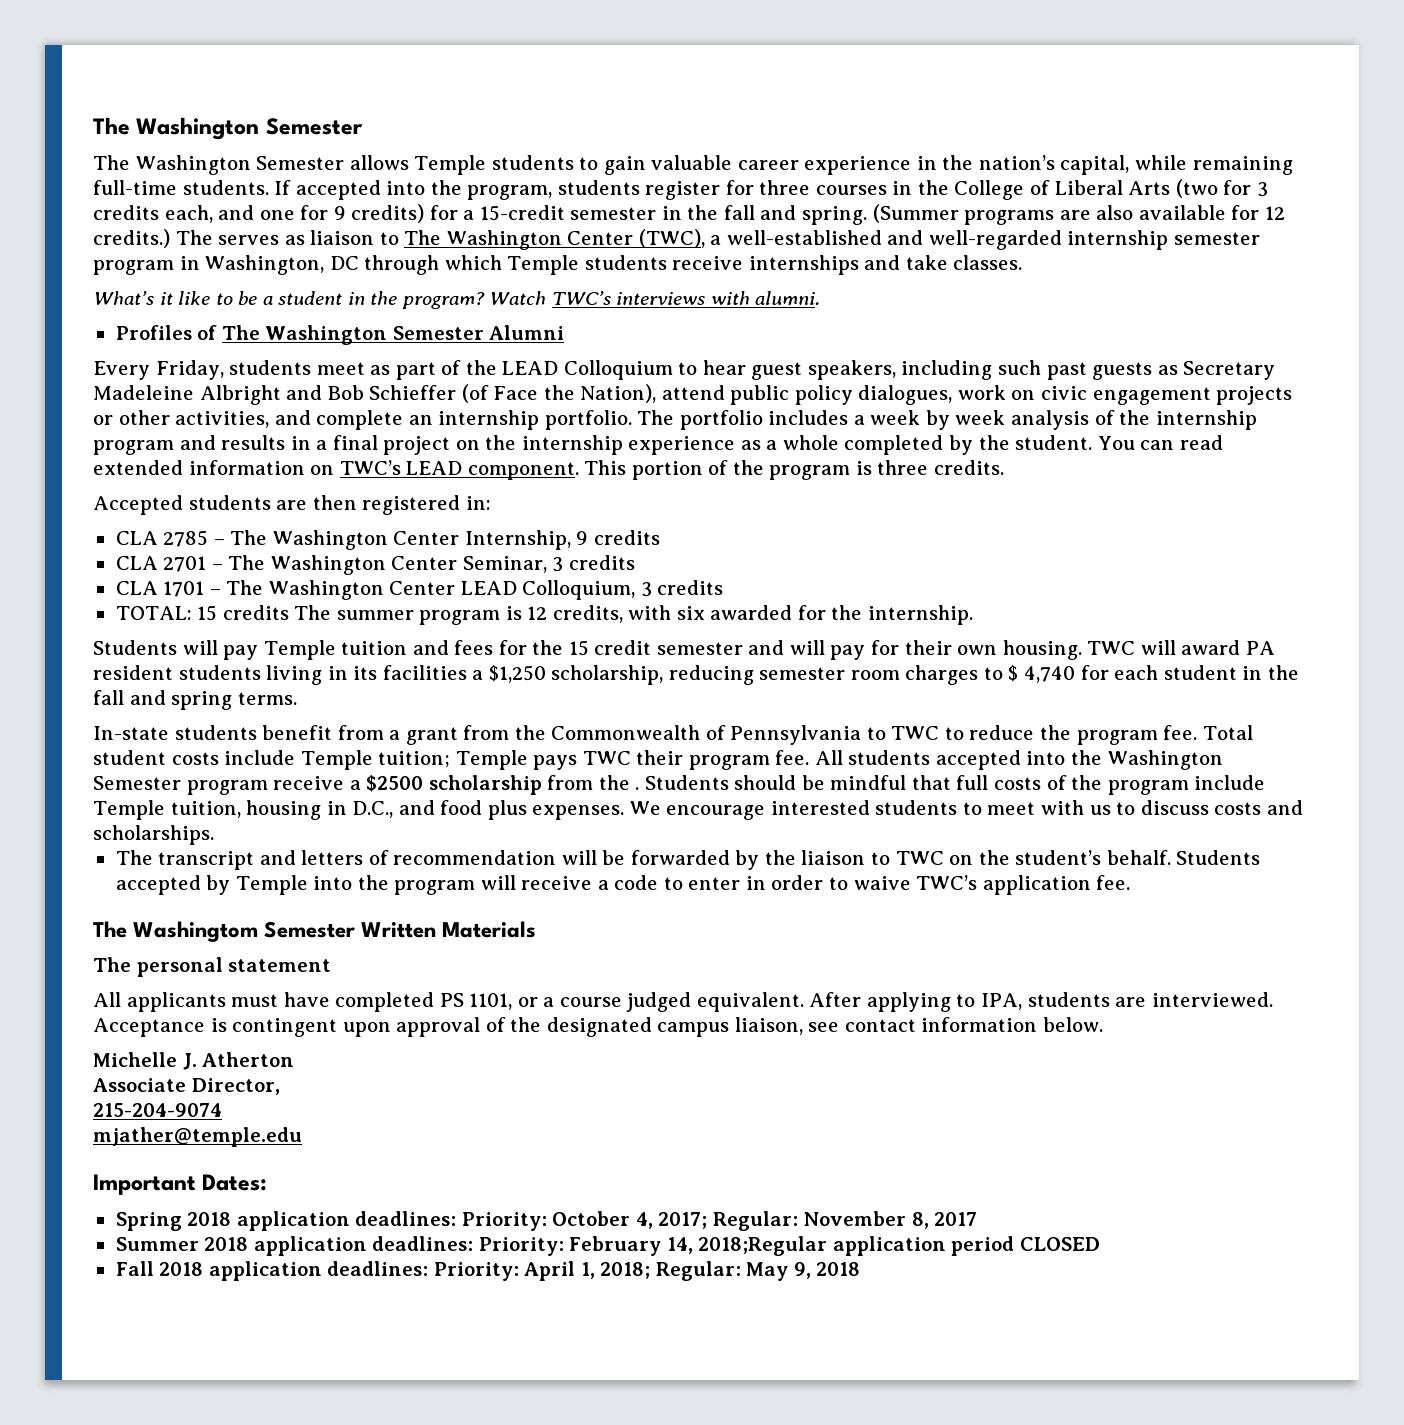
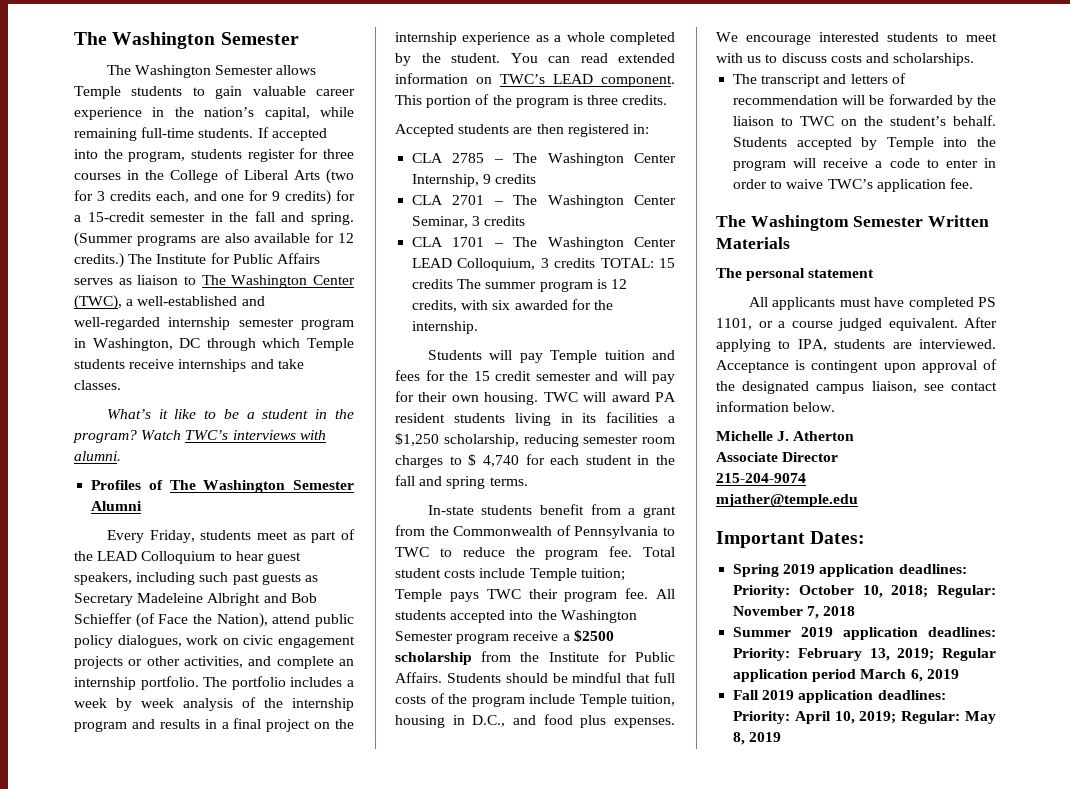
- The serves as liaison to The Washington Center (TWC), a well-established and well-regarded internship semester program in Washington, DC through which Temple students receive internships and take classes.
+ The Institute for Public Affairs serves as liaison to The Washington Center (TWC), a well-established and well-regarded internship semester program in Washington, DC through which Temple students receive internships and take classes.
- CLA 1701 – The Washington Center LEAD Colloquium, 3 credits
- TOTAL: 15 credits The summer program is 12 credits, with six awarded for the internship.
+ CLA 1701 – The Washington Center LEAD Colloquium, 3 credits TOTAL: 15 credits The summer program is 12 credits, with six awarded for the internship.
- All students accepted into the Washington Semester program receive a $2500 scholarship from the .
+ All students accepted into the Washington Semester program receive a $2500 scholarship from the Institute for Public Affairs.
- Associate Director,
+ Associate Director
- Spring 2018 application deadlines: Priority: October 4, 2017; Regular: November 8, 2017
+ Spring 2019 application deadlines: Priority: October 10, 2018; Regular: November 7, 2018
- Summer 2018 application deadlines: Priority: February 14, 2018;Regular application period CLOSED
+ Summer 2019 application deadlines: Priority: February 13, 2019; Regular application period March 6, 2019
- Fall 2018 application deadlines: Priority: April 1, 2018; Regular: May 9, 2018
+ Fall 2019 application deadlines: Priority: April 10, 2019; Regular: May 8, 2019

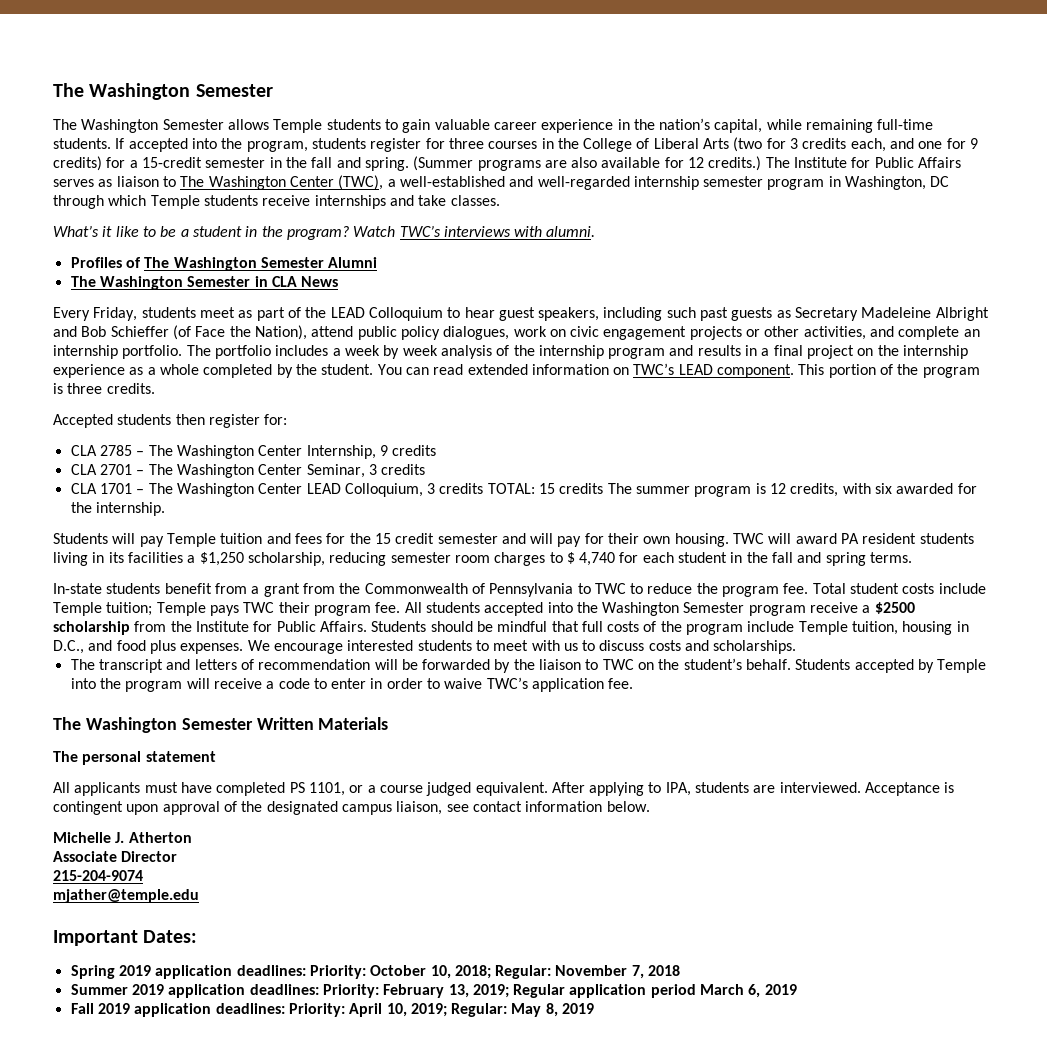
+ The Washington Semester in CLA News
- Accepted students are then registered in:
+ Accepted students then register for:
- The Washingtom Semester Written Materials
+ The Washington Semester Written Materials

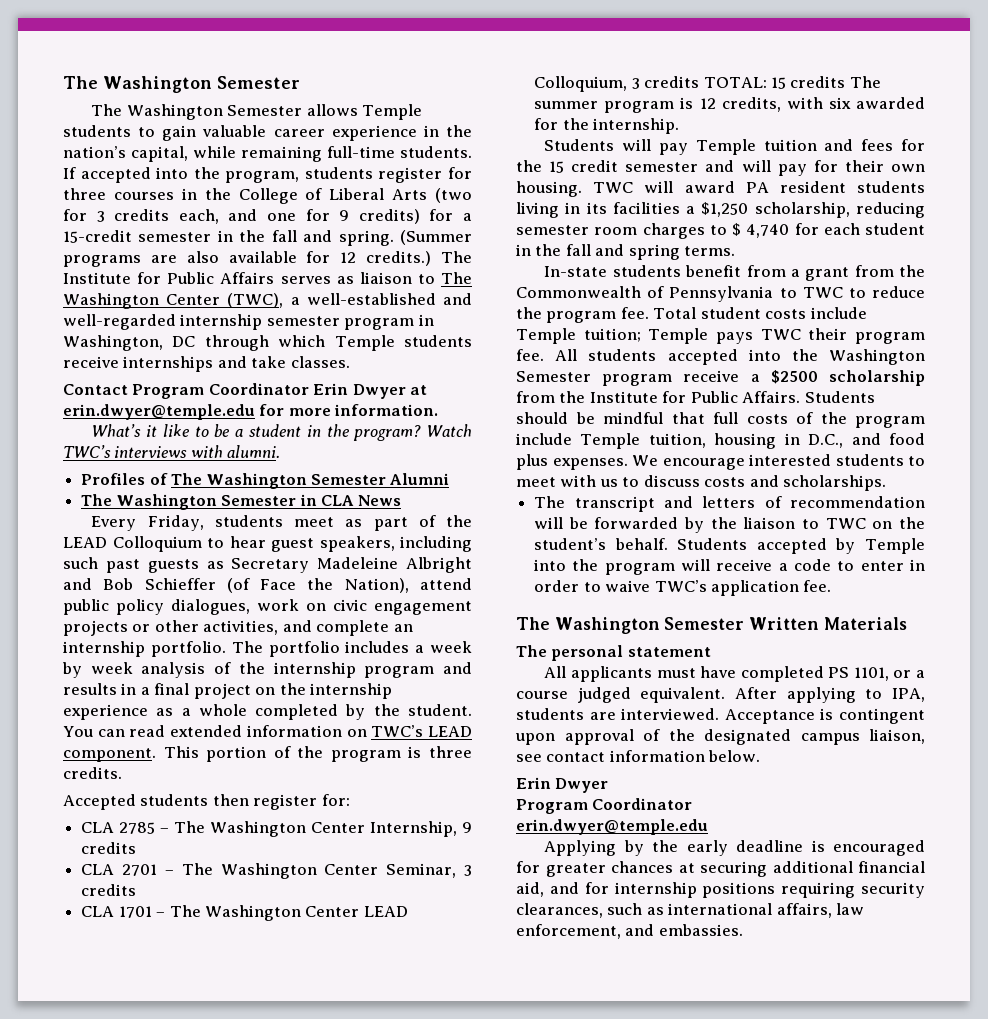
+ Contact Program Coordinator Erin Dwyer at erin.dwyer@temple.edu for more information.
  Acceptance is contingent upon approval of the designated campus liaison, see contact information below.
- Michelle J. Atherton
- Associate Director
- 215-204-9074
- mjather@temple.edu
- Important Dates:
- Spring 2019 application deadlines: Priority: October 10, 2018; Regular: November 7, 2018
- Summer 2019 application deadlines: Priority: February 13, 2019; Regular application period March 6, 2019
- Fall 2019 application deadlines: Priority: April 10, 2019; Regular: May 8, 2019
+ Erin Dwyer
+ Program Coordinator
+ erin.dwyer@temple.edu
+ Applying by the early deadline is encouraged for greater chances at securing additional financial aid, and for internship positions requiring security clearances, such as international affairs, law enforcement, and embassies.

